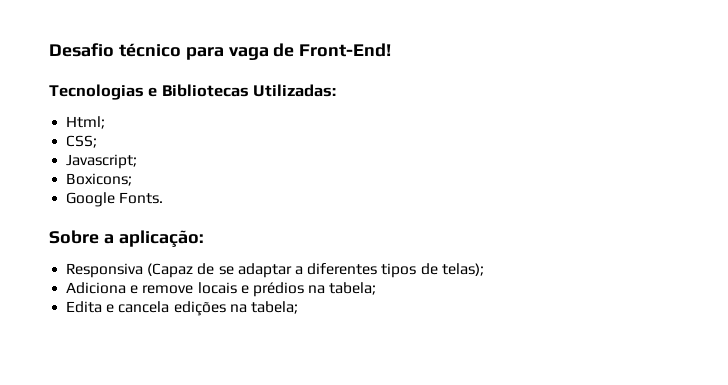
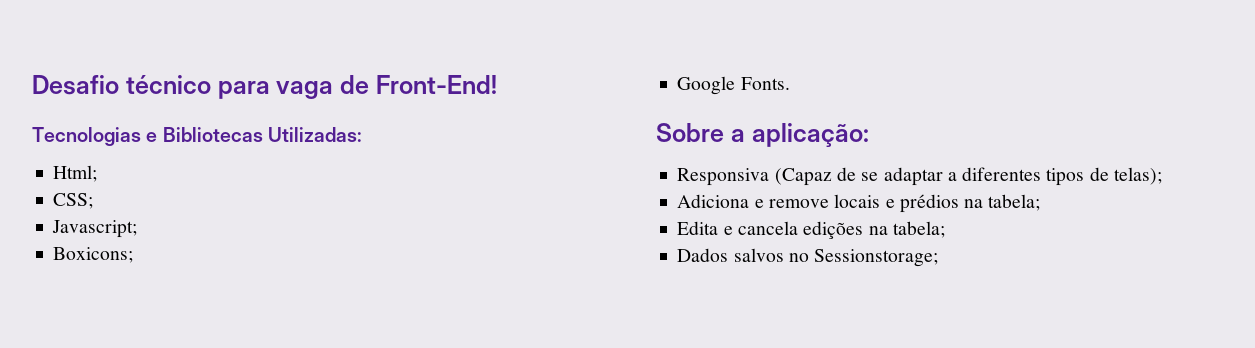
+ Dados salvos no Sessionstorage;

